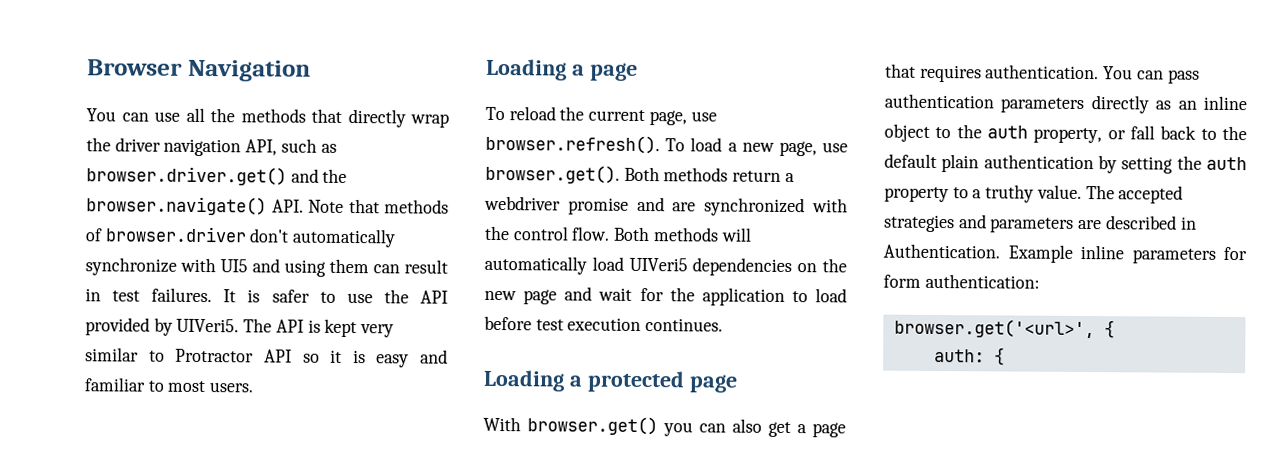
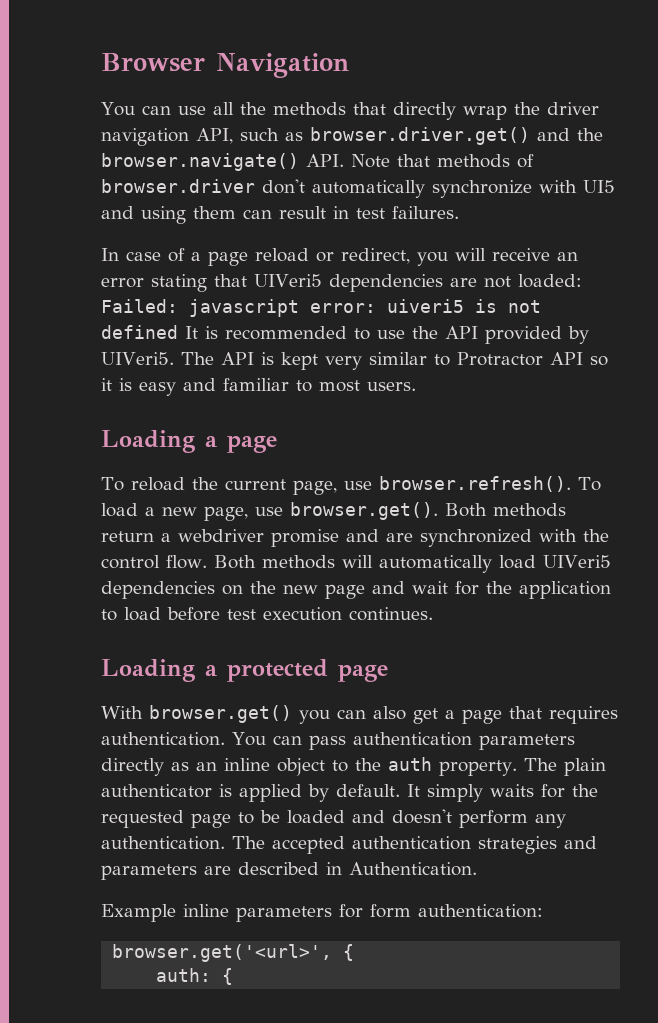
- You can use all the methods that directly wrap the driver navigation API, such as browser.driver.get() and the browser.navigate() API. Note that methods of browser.driver don't automatically synchronize with UI5 and using them can result in test failures. It is safer to use the API provided by UIVeri5.
+ You can use all the methods that directly wrap the driver navigation API, such as browser.driver.get() and the browser.navigate() API. Note that methods of browser.driver don't automatically synchronize with UI5 and using them can result in test failures.
+ In case of a page reload or redirect, you will receive an error stating that UIVeri5 dependencies are not loaded: Failed: javascript error: uiveri5 is not defined It is recommended to use the API provided by UIVeri5.
- You can pass authentication parameters directly as an inline object to the auth property, or fall back to the default plain authentication by setting the auth property to a truthy value.
+ You can pass authentication parameters directly as an inline object to the auth property. The plain authenticator is applied by default. It simply waits for the requested page to be loaded and doesn't perform any authentication.
- The accepted strategies and parameters are described in Authentication. Example inline parameters for form authentication:
+ The accepted authentication strategies and parameters are described in Authentication.
+ Example inline parameters for form authentication:

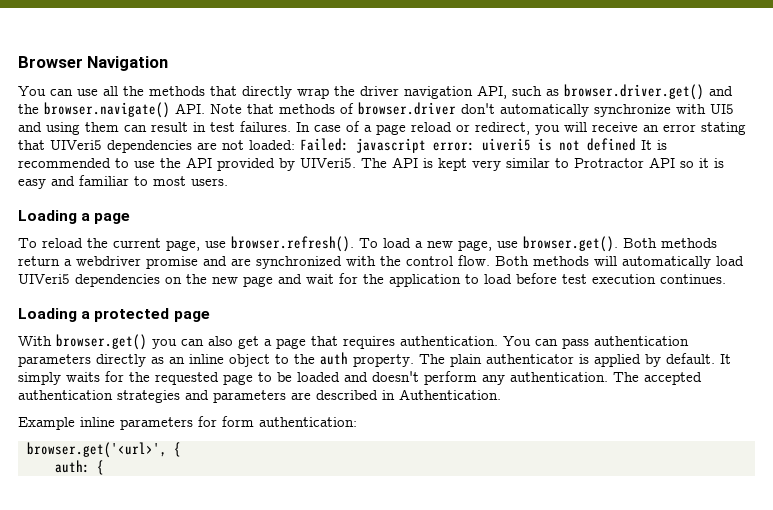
- You can use all the methods that directly wrap the driver navigation API, such as browser.driver.get() and the browser.navigate() API. Note that methods of browser.driver don't automatically synchronize with UI5 and using them can result in test failures.
- In case of a page reload or redirect, you will receive an error stating that UIVeri5 dependencies are not loaded:
+ You can use all the methods that directly wrap the driver navigation API, such as browser.driver.get() and the browser.navigate() API. Note that methods of browser.driver don't automatically synchronize with UI5 and using them can result in test failures. In case of a page reload or redirect, you will receive an error stating that UIVeri5 dependencies are not loaded:

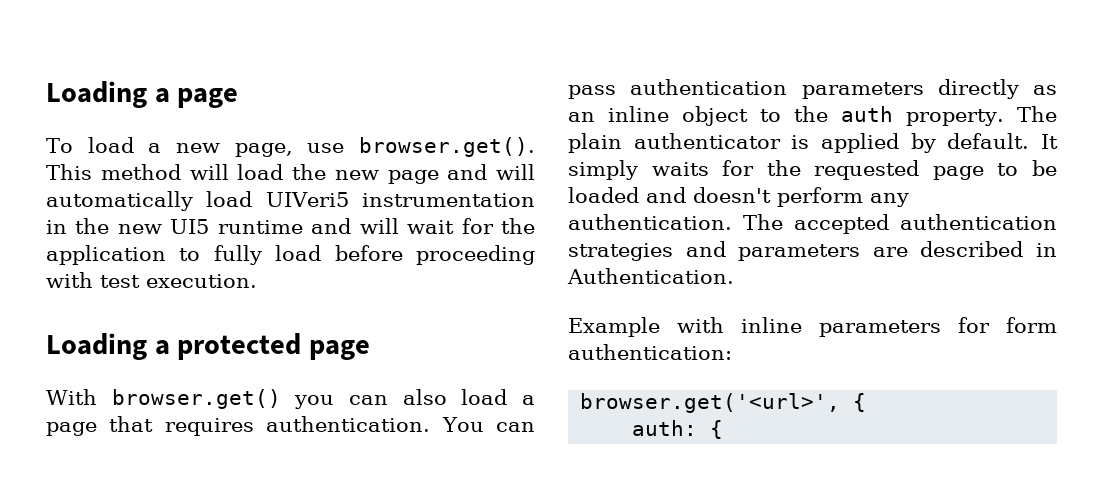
- Browser Navigation
- You can use all the methods that directly wrap the driver navigation API, such as browser.driver.get() and the browser.navigate() API. Note that methods of browser.driver don't automatically synchronize with UI5 and using them can result in test failures. In case of a page reload or redirect, you will receive an error stating that UIVeri5 dependencies are not loaded: Failed: javascript error: uiveri5 is not defined It is recommended to use the API provided by UIVeri5. The API is kept very similar to Protractor API so it is easy and familiar to most users.
  Loading a page
- To reload the current page, use browser.refresh(). To load a new page, use browser.get(). Both methods return a webdriver promise and are synchronized with the control flow. Both methods will automatically load UIVeri5 dependencies on the new page and wait for the application to load before test execution continues.
+ To load a new page, use browser.get(). This method will load the new page and will automatically load UIVeri5 instrumentation in the new UI5 runtime and will wait for the application to fully load before proceeding with test execution.
- With browser.get() you can also get a page that requires authentication.
+ With browser.get() you can also load a page that requires authentication.
- Example inline parameters for form authentication:
+ Example with inline parameters for form authentication:

